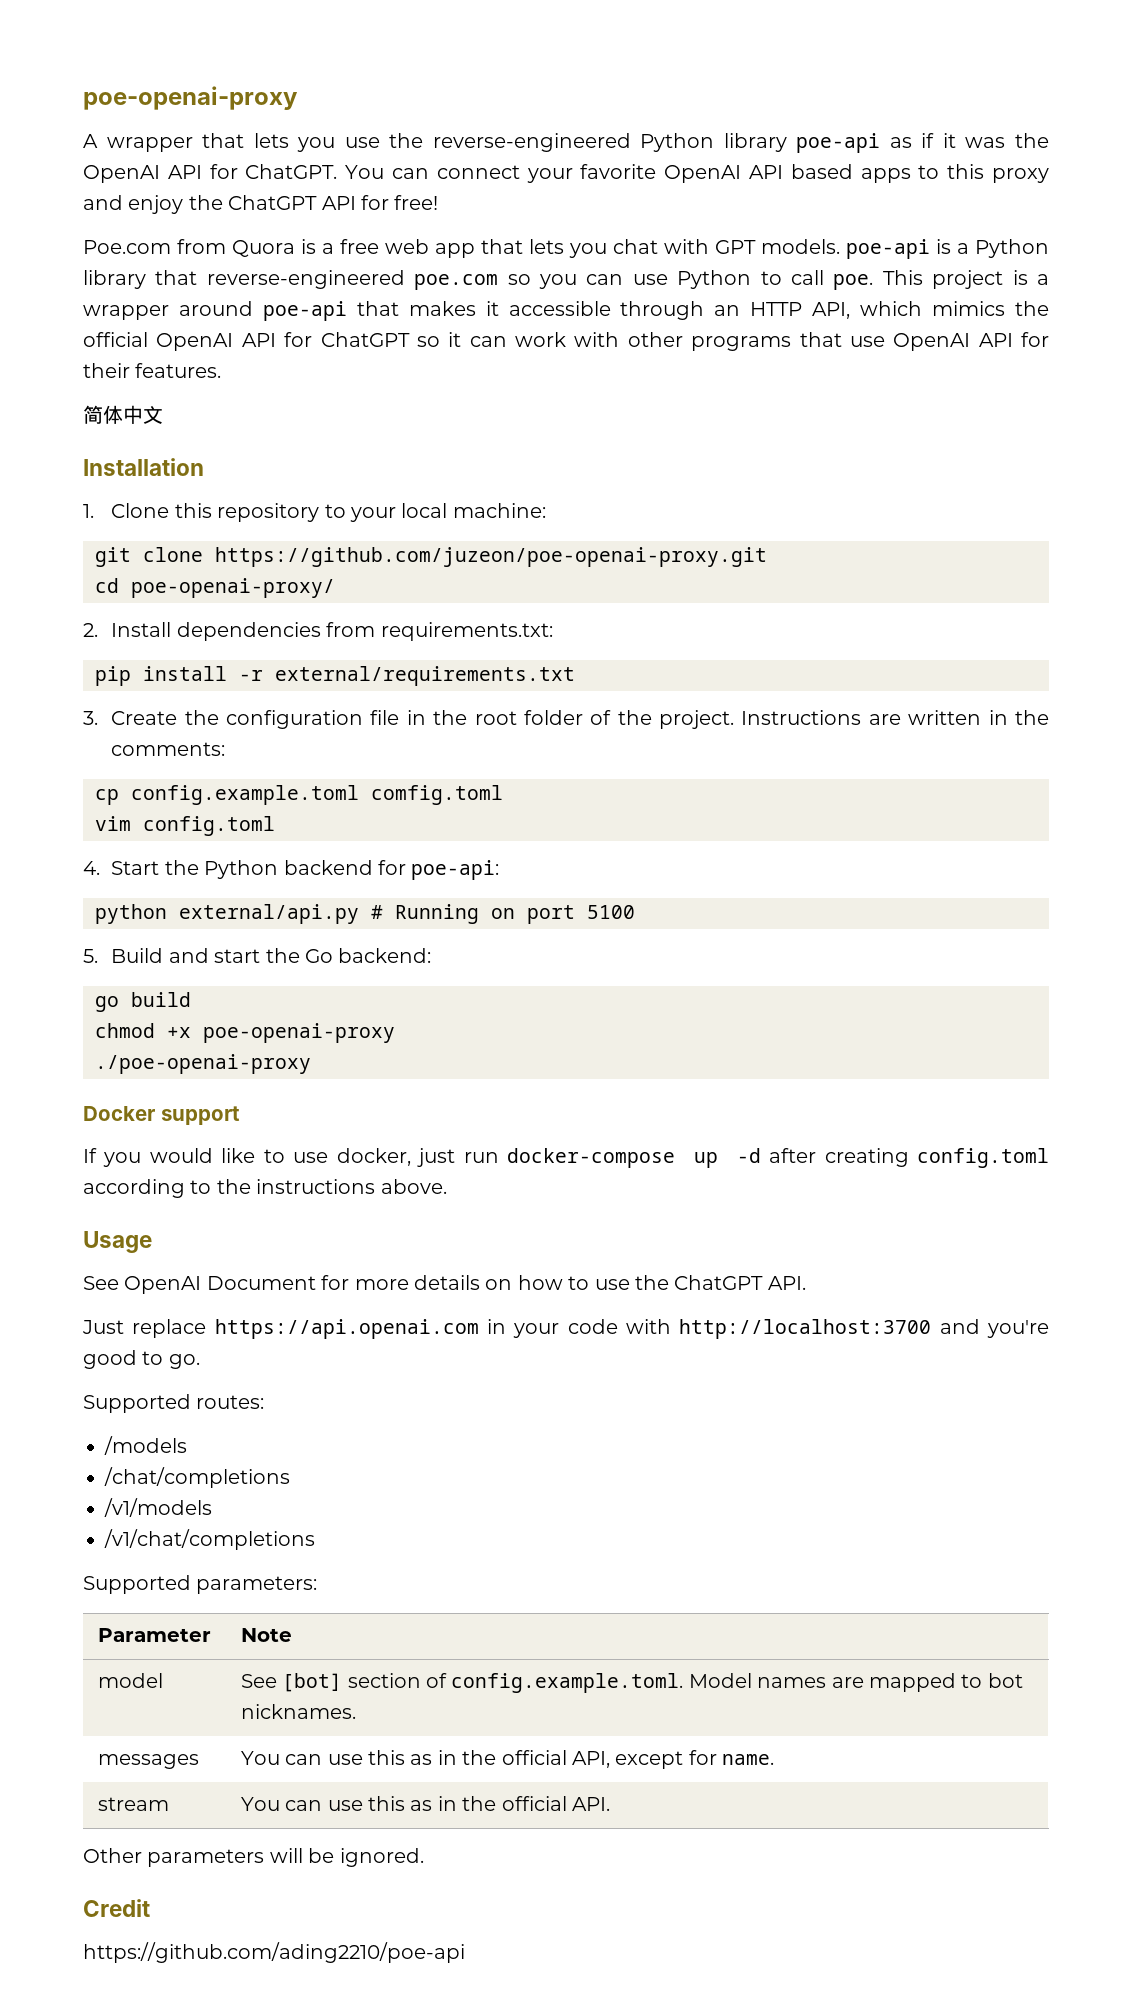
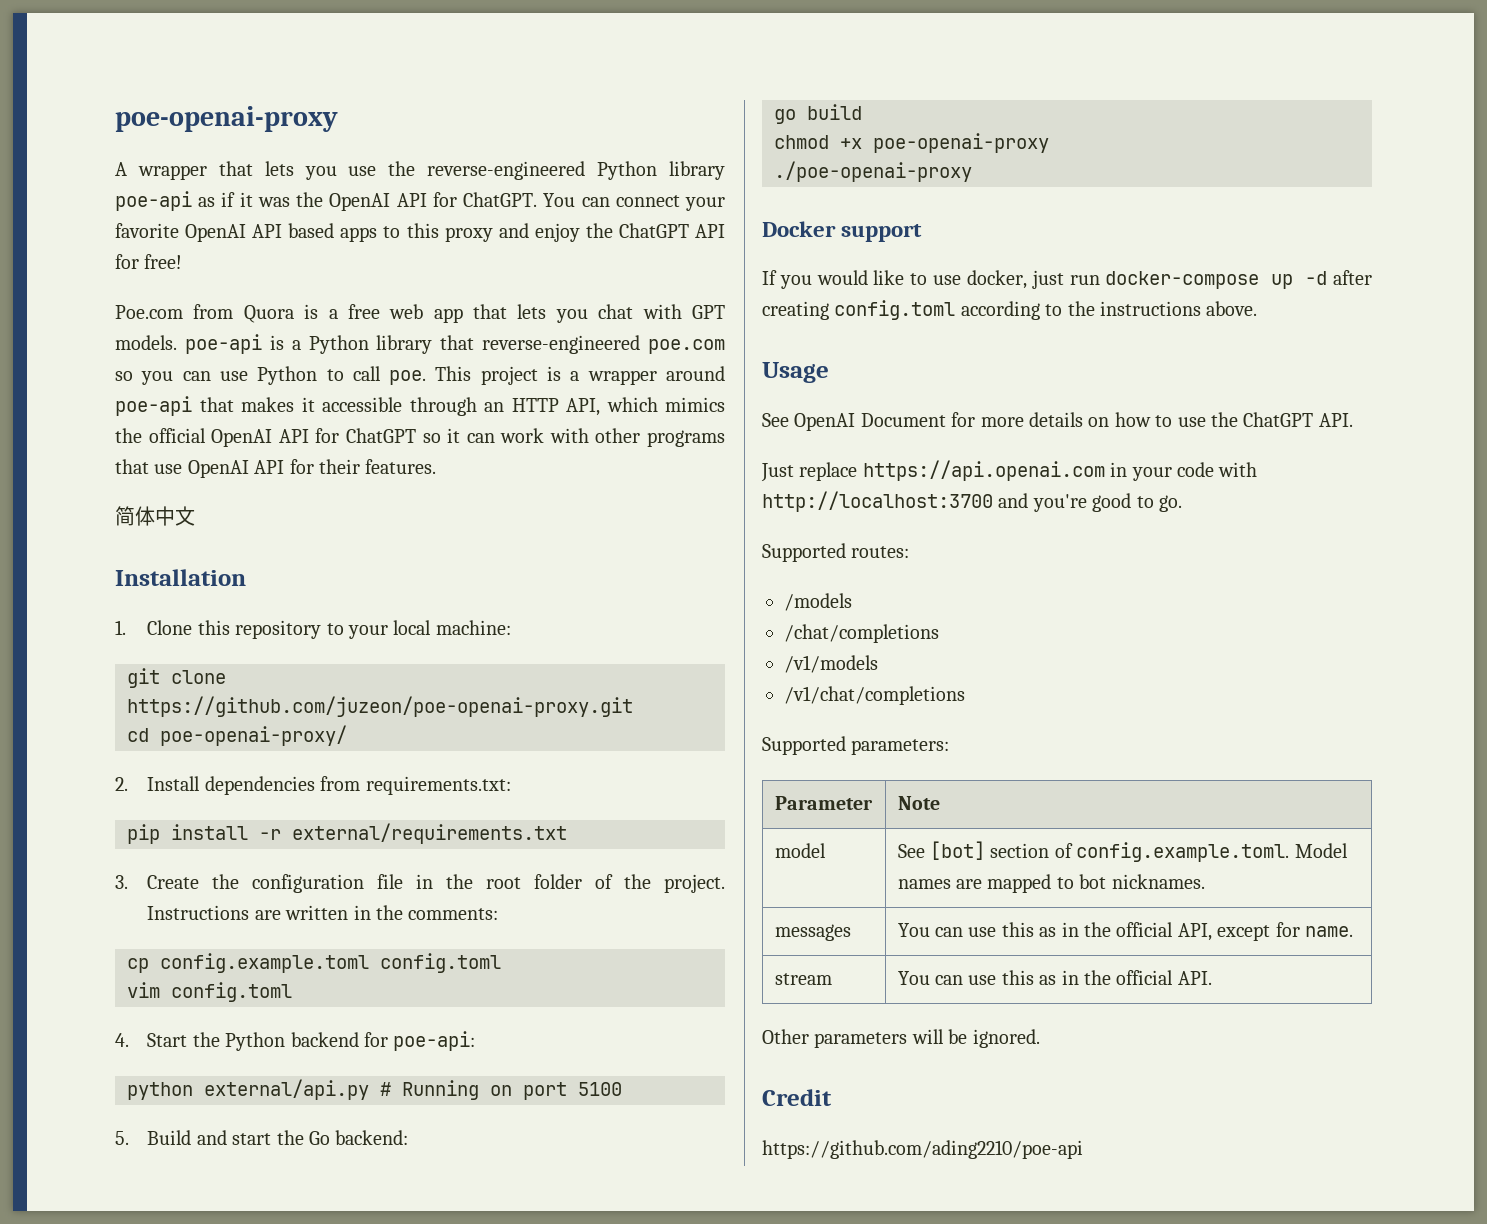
- cp config.example.toml comfig.toml
+ cp config.example.toml config.toml

